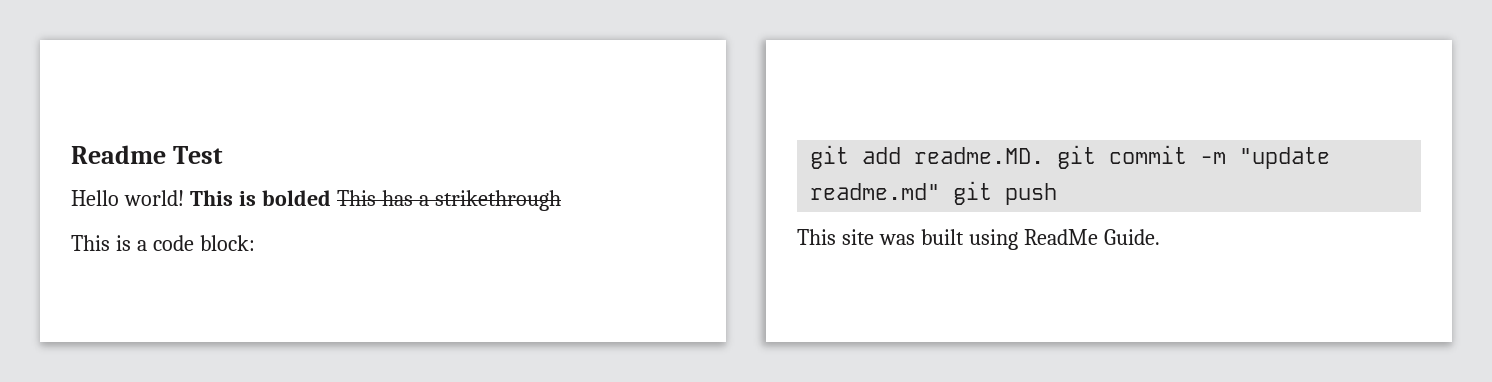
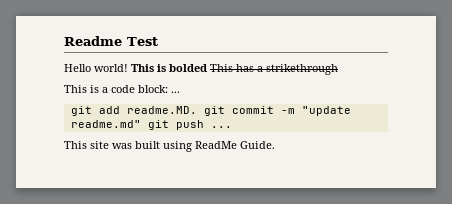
- This is a code block:
+ This is a code block: ...
- git add readme.MD. git commit -m "update readme.md" git push
+ git add readme.MD. git commit -m "update readme.md" git push ...

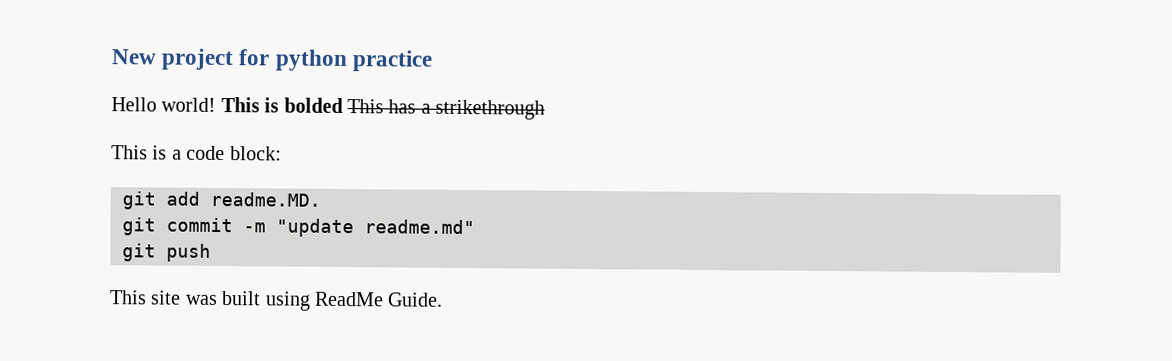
- Readme Test
+ New project for python practice
- This is a code block: ...
+ This is a code block:
- git add readme.MD. git commit -m "update readme.md" git push ...
+ git add readme.MD.
+ git commit -m "update readme.md"
+ git push

